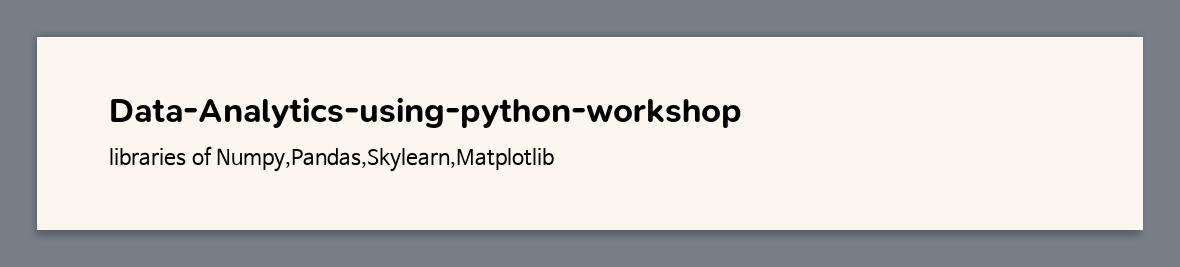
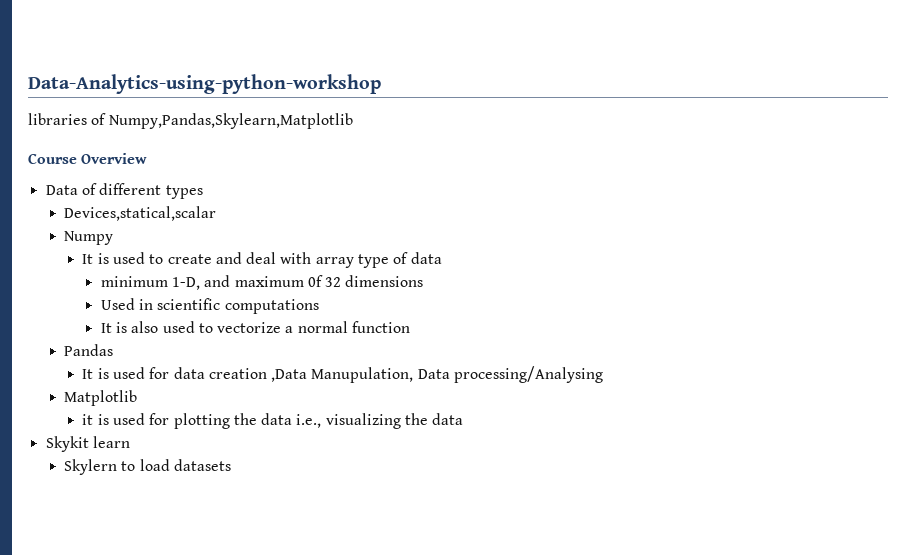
+ Course Overview
+ Data of different types
+ Devices,statical,scalar
+ Numpy
+ It is used to create and deal with array type of data
+ minimum 1-D, and maximum 0f 32 dimensions
+ Used in scientific computations
+ It is also used to vectorize a normal function
+ Pandas
+ It is used for data creation ,Data Manupulation, Data processing/Analysing
+ Matplotlib
+ it is used for plotting the data i.e., visualizing the data
+ Skykit learn
+ Skylern to load datasets

